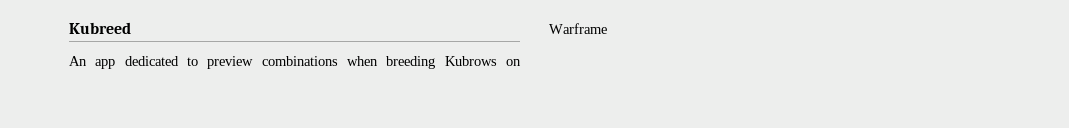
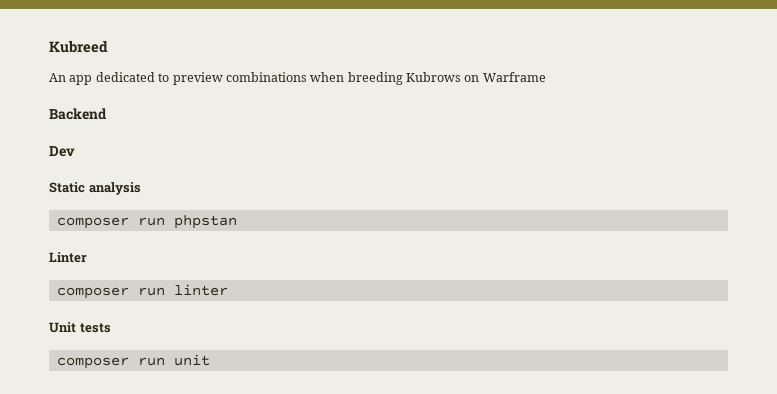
+ Backend
+ Dev
+ Static analysis
+ composer run phpstan
+ Linter
+ composer run linter
+ Unit tests
+ composer run unit

